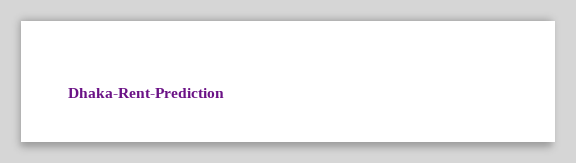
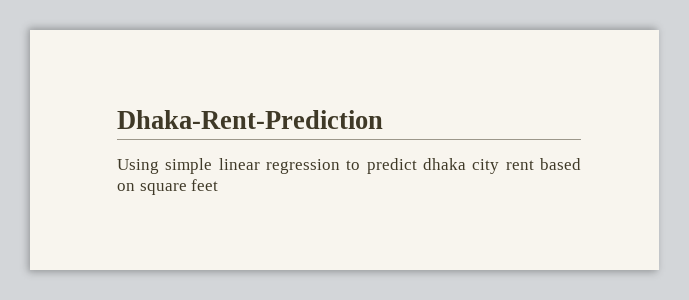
+ Using simple linear regression to predict dhaka city rent based on square feet

